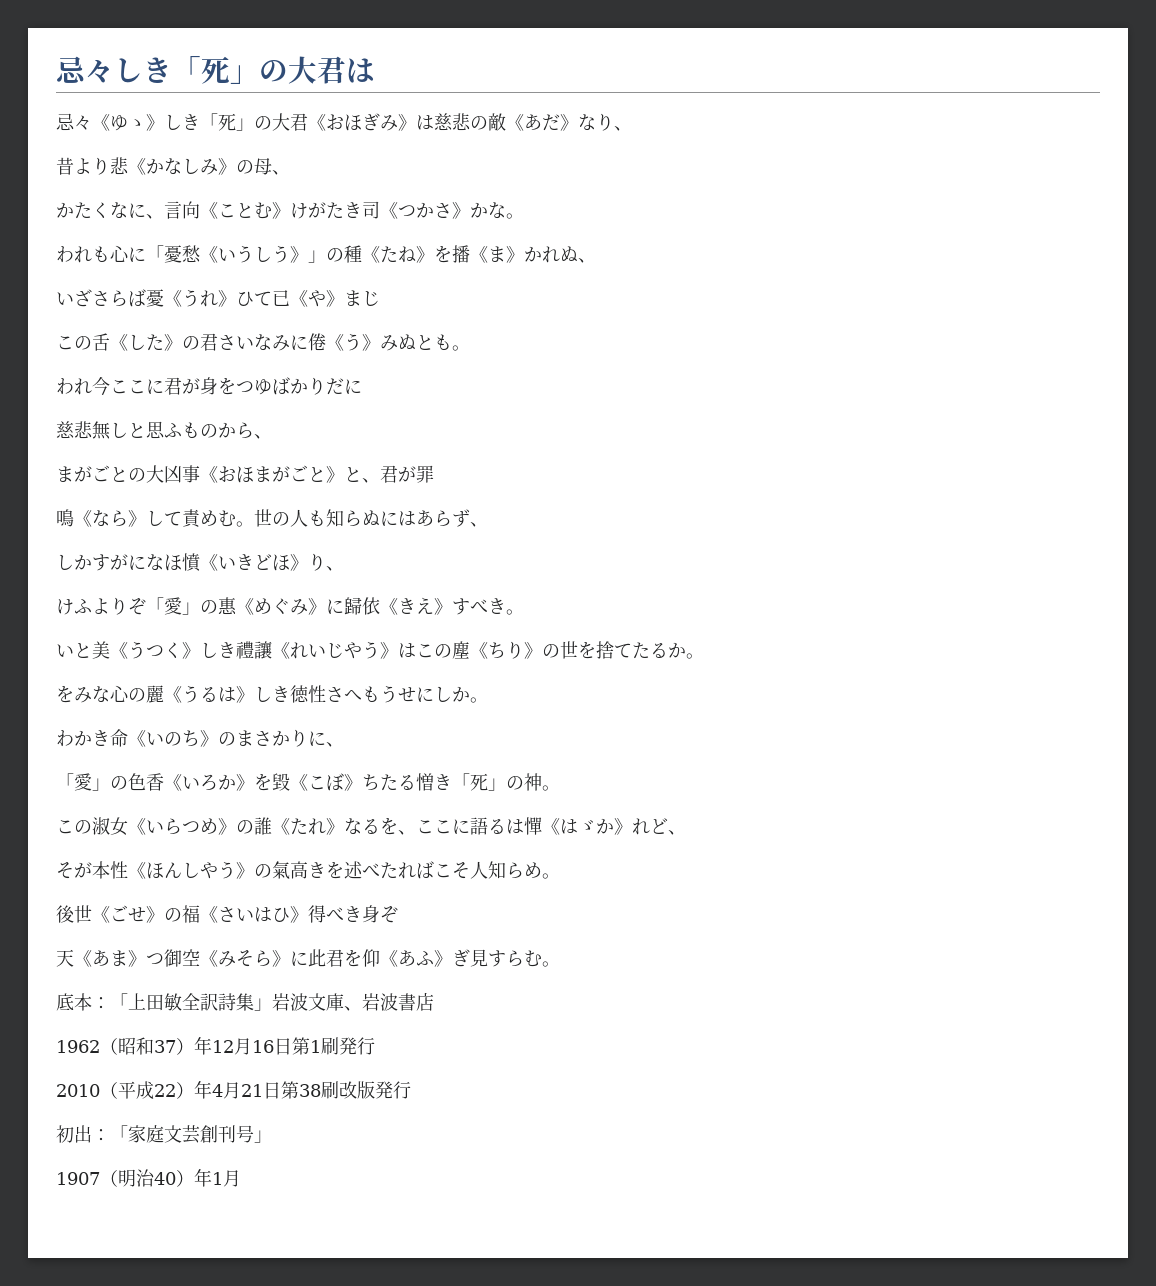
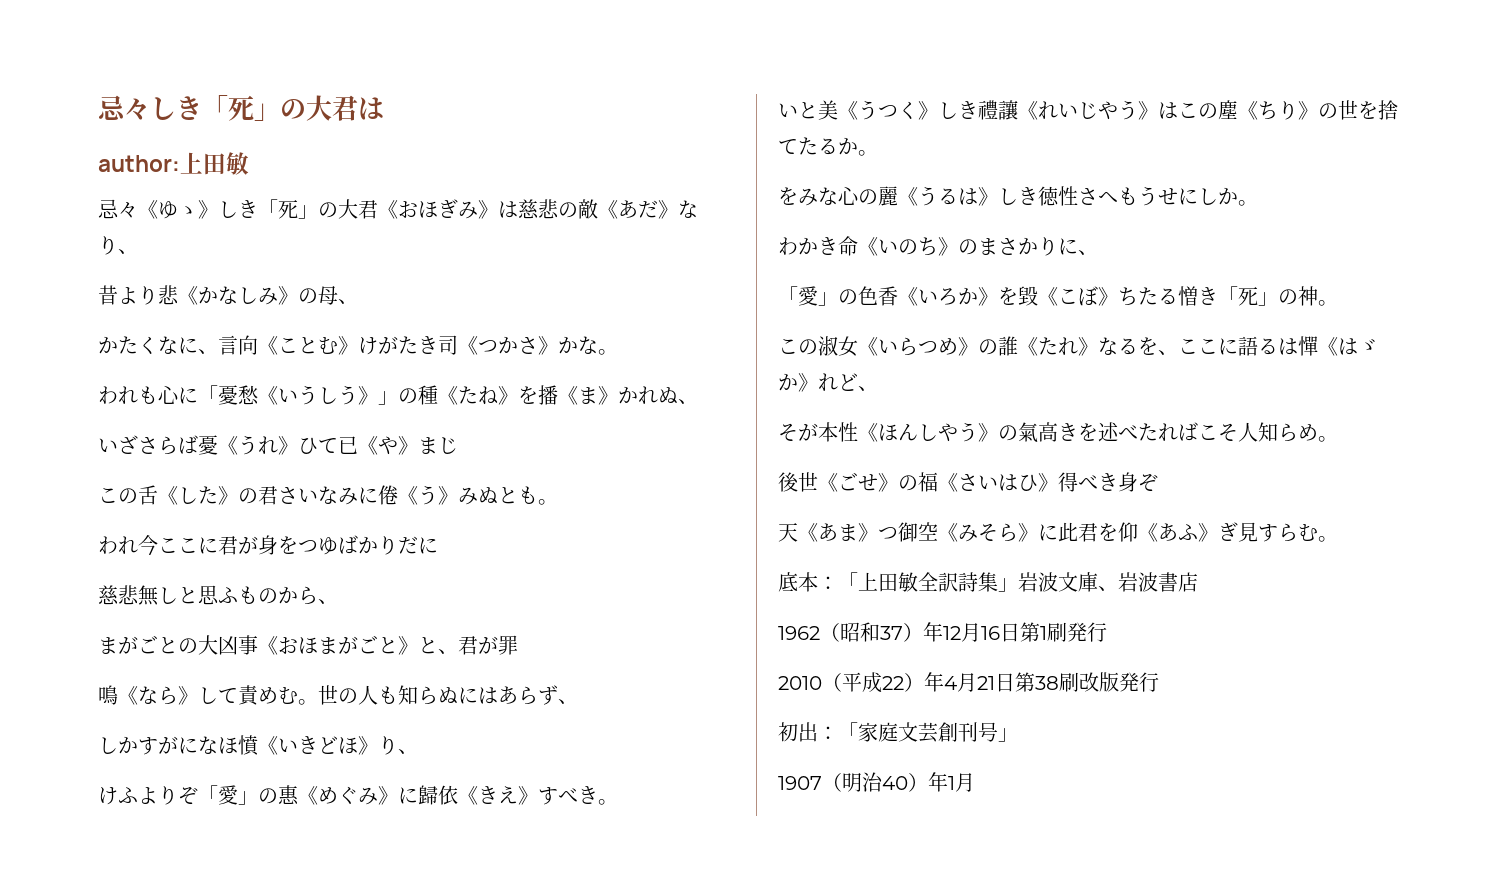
+ author:上田敏

